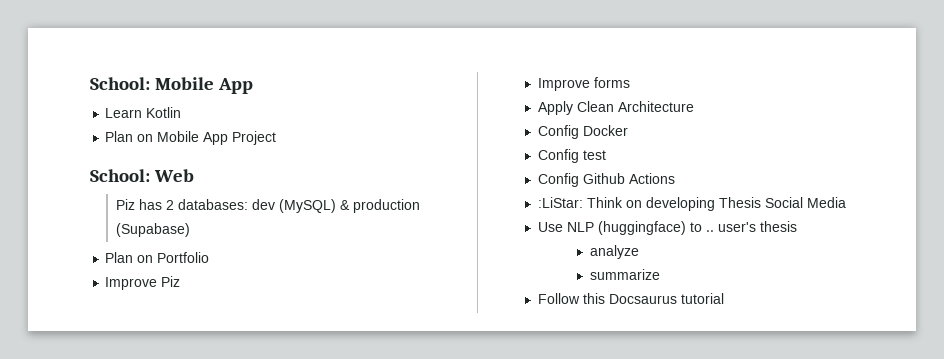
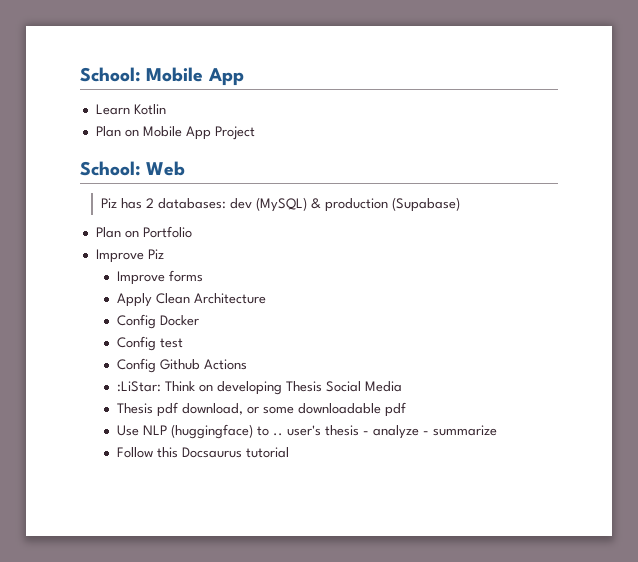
+ Thesis pdf download, or some downloadable pdf
- Use NLP (huggingface) to .. user's thesis
- analyze
- summarize
+ Use NLP (huggingface) to .. user's thesis - analyze - summarize

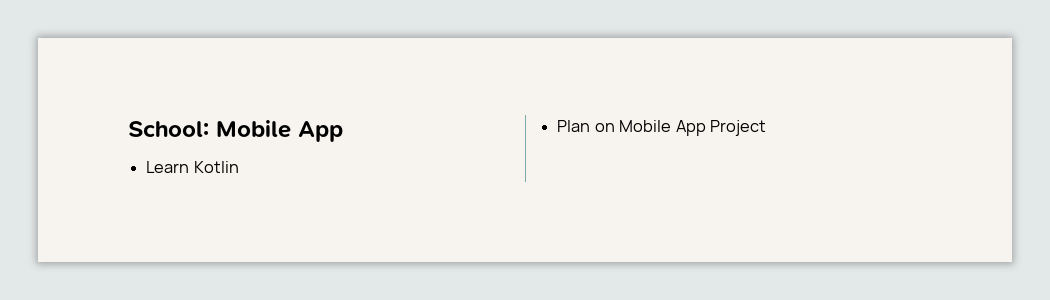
- School: Web
- Piz has 2 databases: dev (MySQL) & production (Supabase)
- Plan on Portfolio
- Improve Piz
- Improve forms
- Apply Clean Architecture
- Config Docker
- Config test
- Config Github Actions
- :LiStar: Think on developing Thesis Social Media
- Thesis pdf download, or some downloadable pdf
- Use NLP (huggingface) to .. user's thesis - analyze - summarize
- Follow this Docsaurus tutorial

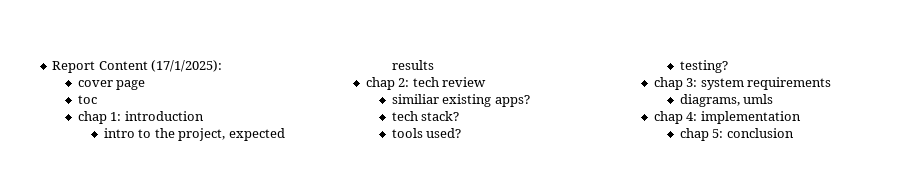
- School: Mobile App
- Learn Kotlin
- Plan on Mobile App Project
+ Report Content (17/1/2025):
+ cover page
+ toc
+ chap 1: introduction
+ intro to the project, expected results
+ chap 2: tech review
+ similiar existing apps?
+ tech stack?
+ tools used?
+ testing?
+ chap 3: system requirements
+ diagrams, umls
+ chap 4: implementation
+ chap 5: conclusion

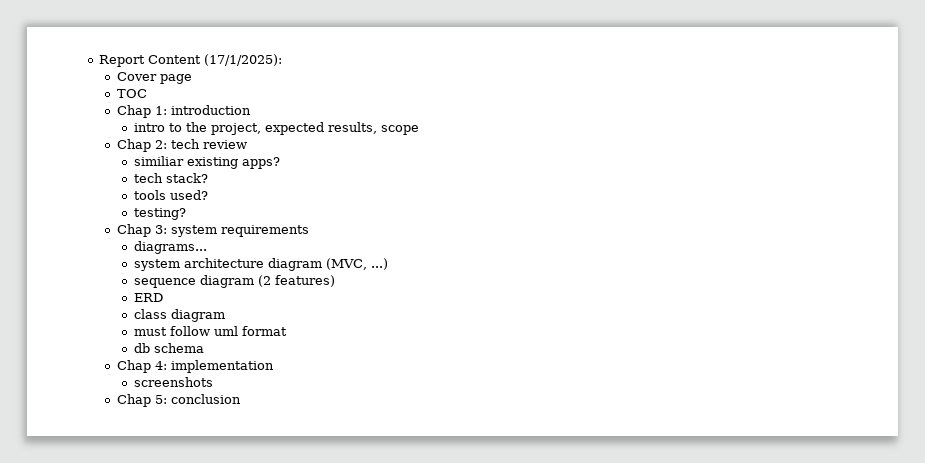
- cover page
+ Cover page
- toc
- chap 1: introduction
+ TOC
+ Chap 1: introduction
- intro to the project, expected results
- chap 2: tech review
+ intro to the project, expected results, scope
+ Chap 2: tech review
- chap 3: system requirements
+ Chap 3: system requirements
- diagrams, umls
- chap 4: implementation
+ diagrams...
+ system architecture diagram (MVC, ...)
+ sequence diagram (2 features)
+ ERD
+ class diagram
+ must follow uml format
+ db schema
+ Chap 4: implementation
- chap 5: conclusion
+ screenshots
+ Chap 5: conclusion

